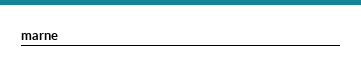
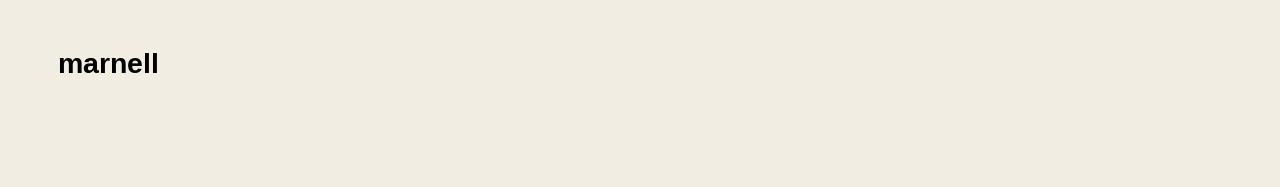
- marne
+ marnell

